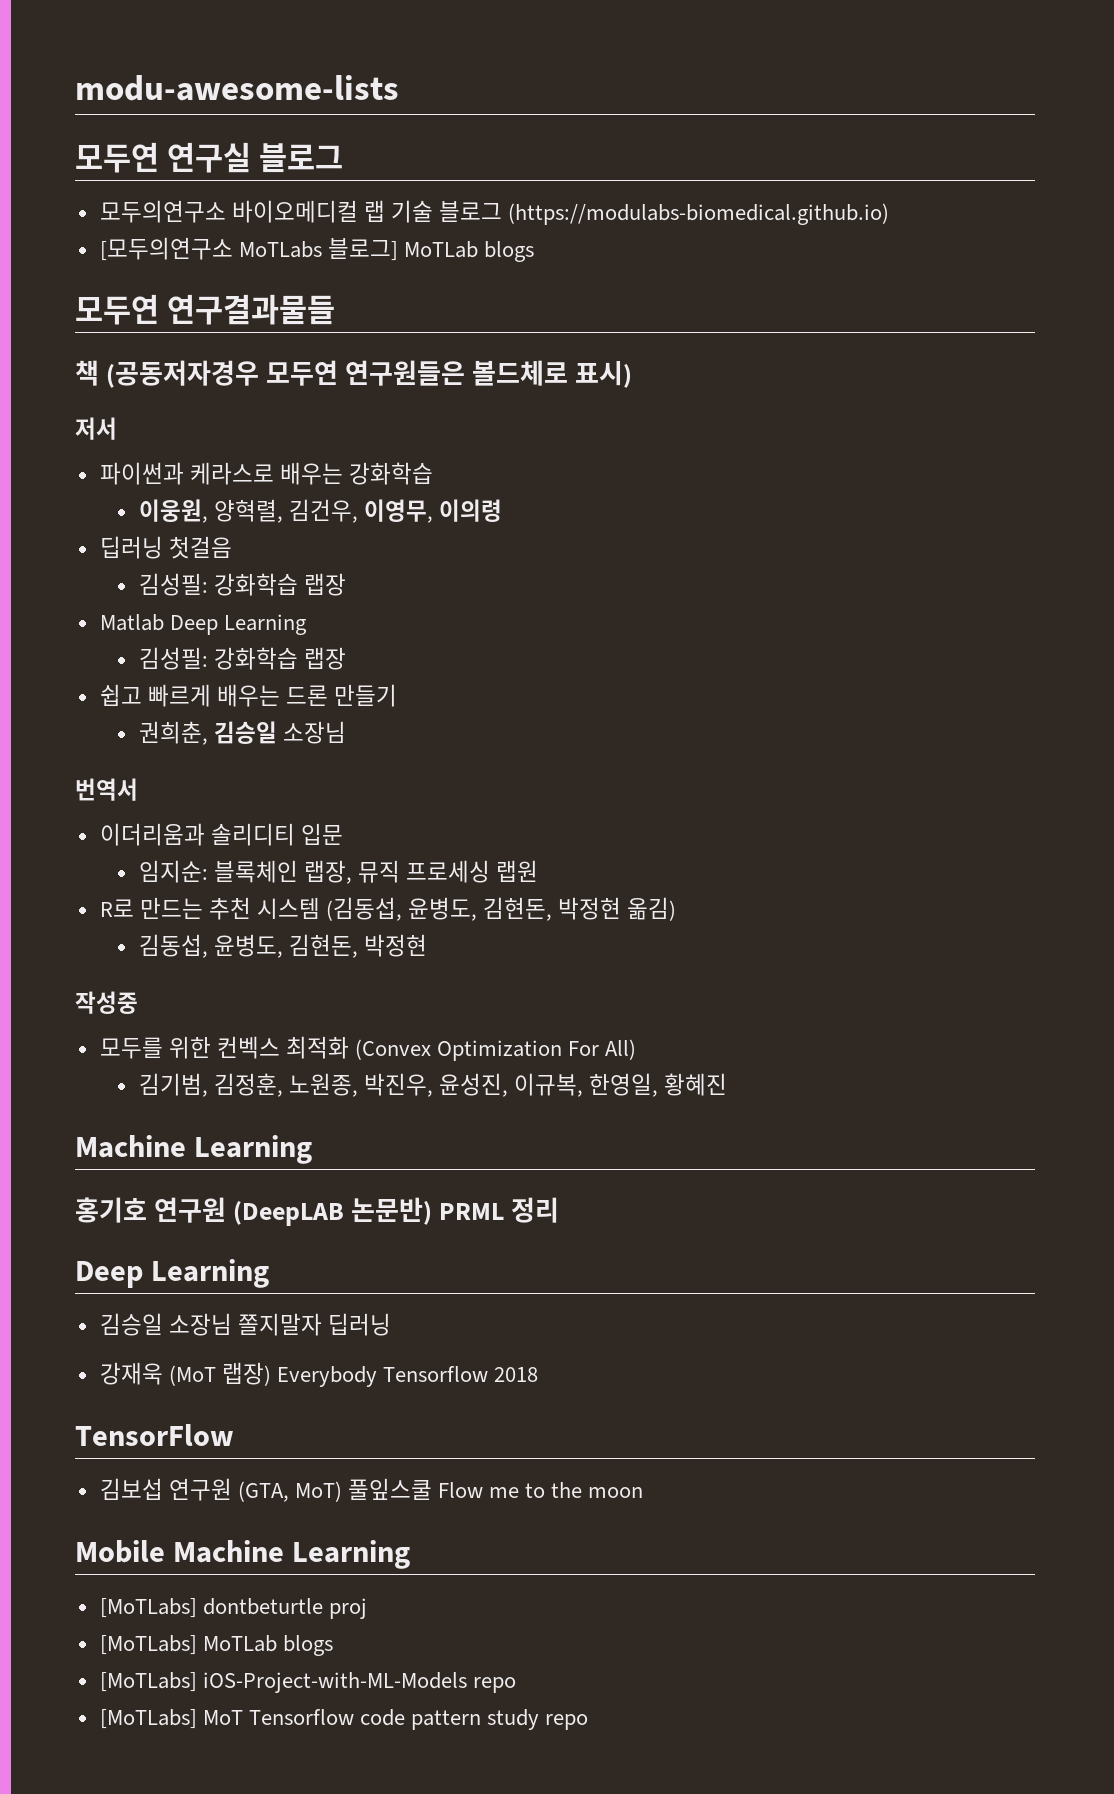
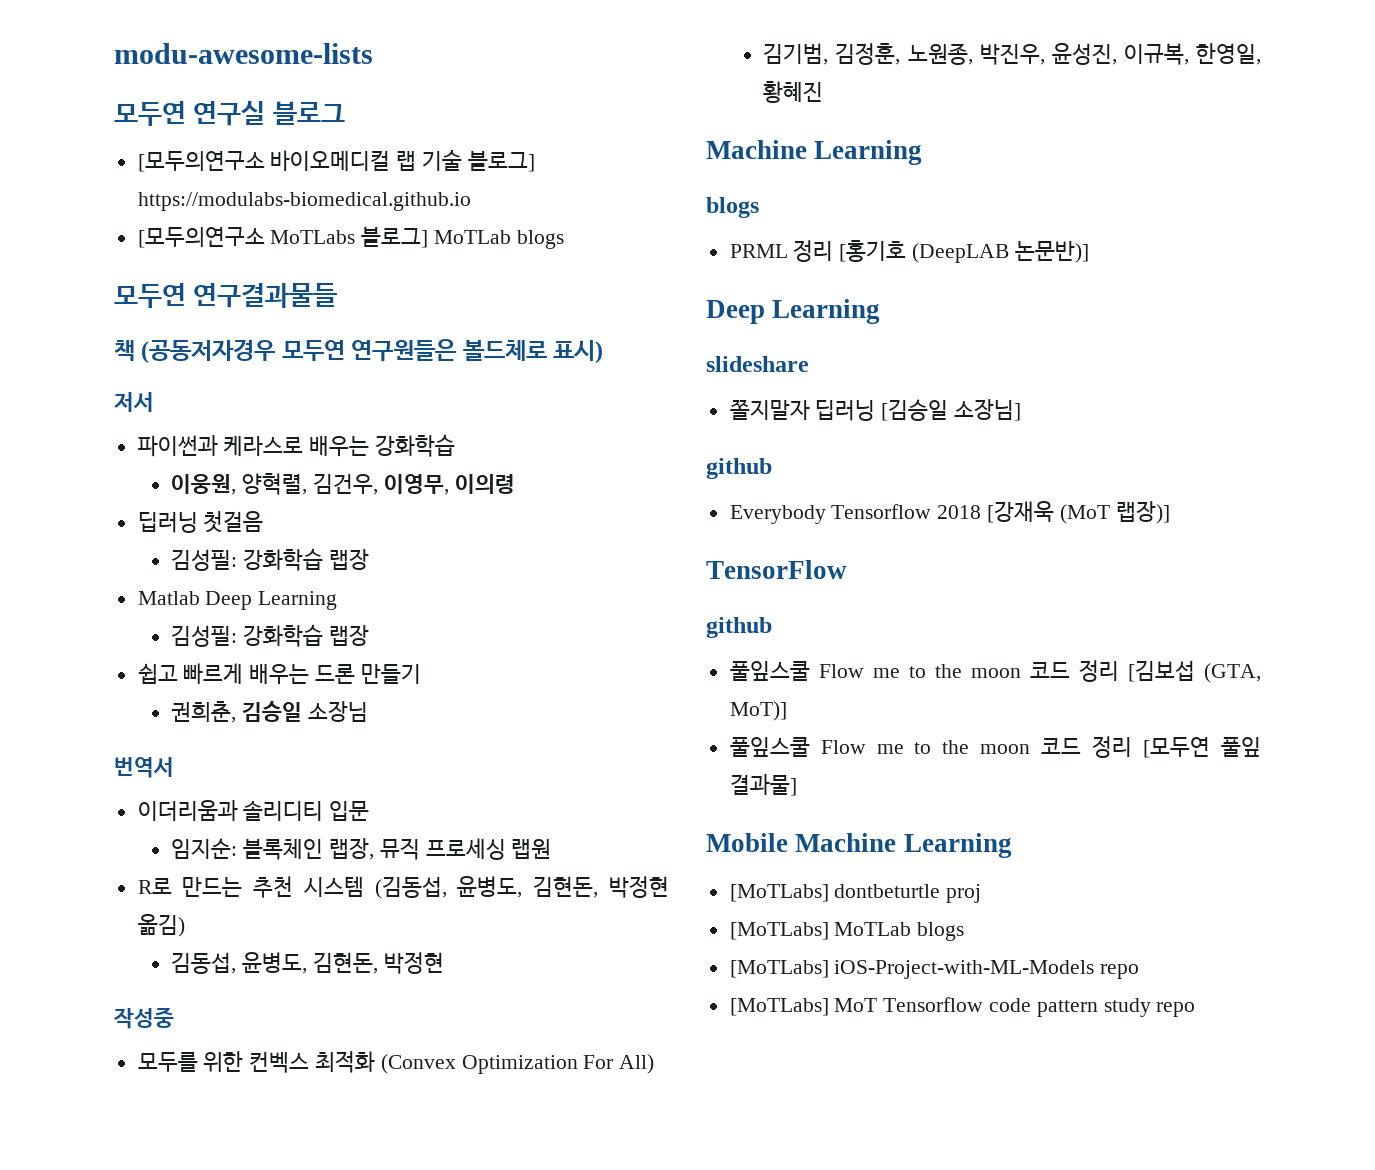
- 모두의연구소 바이오메디컬 랩 기술 블로그 (https://modulabs-biomedical.github.io)
+ [모두의연구소 바이오메디컬 랩 기술 블로그] https://modulabs-biomedical.github.io
  김기범, 김정훈, 노원종, 박진우, 윤성진, 이규복, 한영일, 황혜진
  Machine Learning
- 홍기호 연구원 (DeepLAB 논문반) PRML 정리
+ blogs
+ PRML 정리 [홍기호 (DeepLAB 논문반)]
  Deep Learning
- 김승일 소장님 쫄지말자 딥러닝
- 강재욱 (MoT 랩장) Everybody Tensorflow 2018
+ slideshare
+ 쫄지말자 딥러닝 [김승일 소장님]
+ github
+ Everybody Tensorflow 2018 [강재욱 (MoT 랩장)]
  TensorFlow
- 김보섭 연구원 (GTA, MoT) 풀잎스쿨 Flow me to the moon
+ github
+ 풀잎스쿨 Flow me to the moon 코드 정리 [김보섭 (GTA, MoT)]
+ 풀잎스쿨 Flow me to the moon 코드 정리 [모두연 풀잎 결과물]

